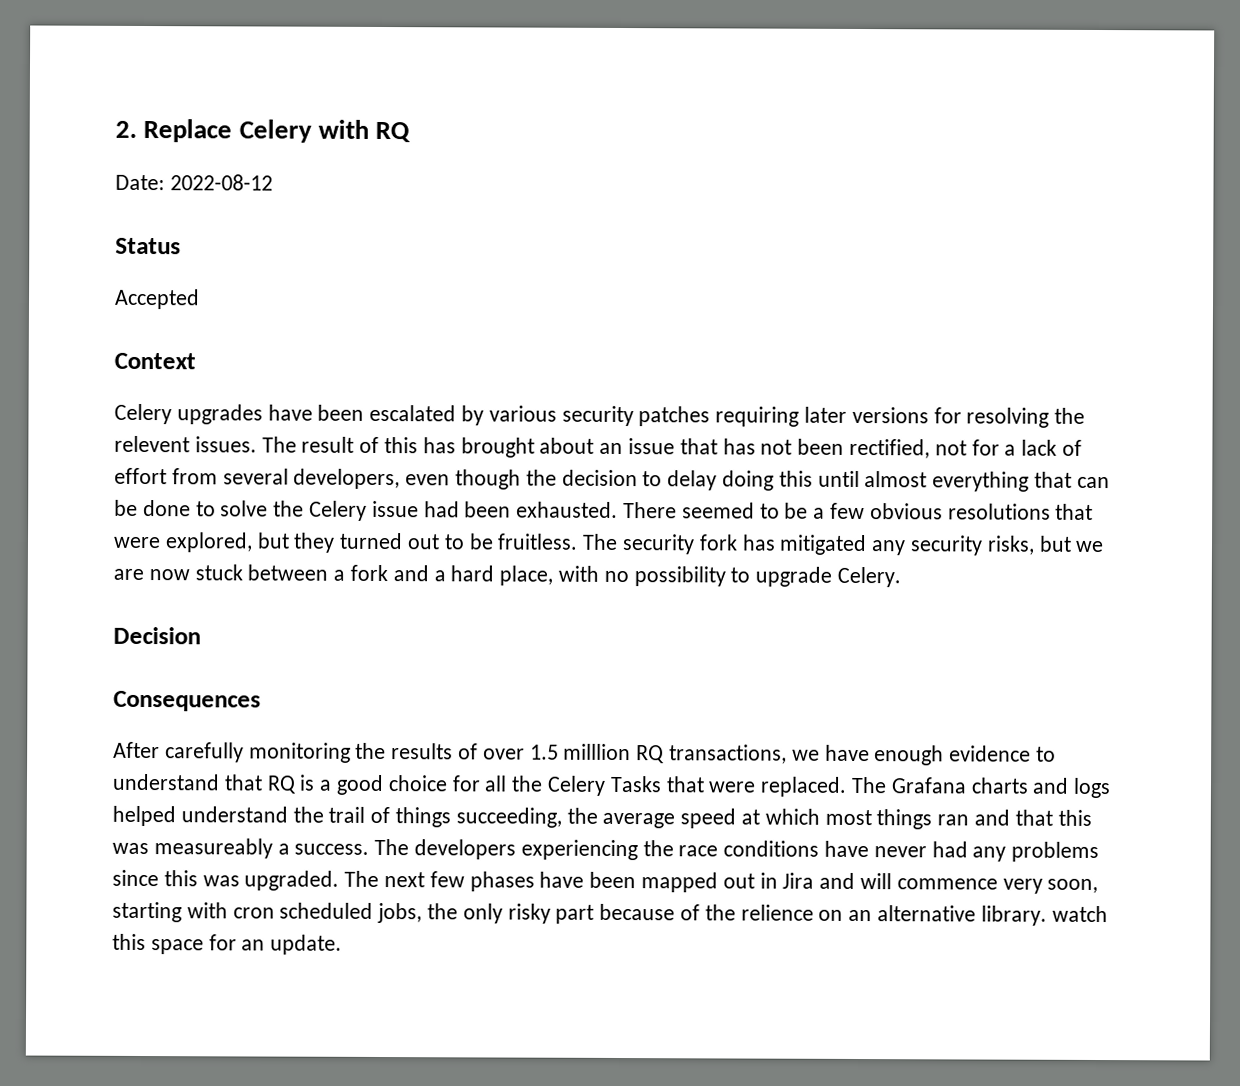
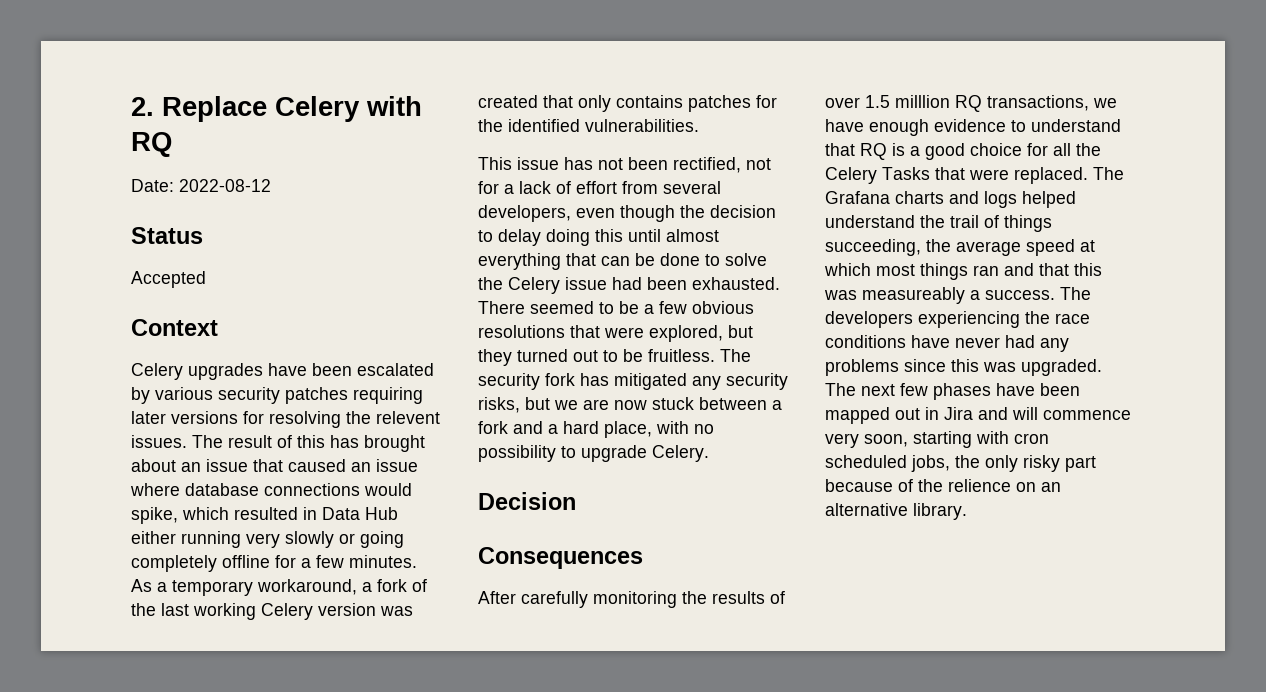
- The result of this has brought about an issue that has not been rectified, not for a lack of effort from several developers, even though the decision to delay doing this until almost everything that can be done to solve the Celery issue had been exhausted.
+ The result of this has brought about an issue that caused an issue where database connections would spike, which resulted in Data Hub either running very slowly or going completely offline for a few minutes. As a temporary workaround, a fork of the last working Celery version was created that only contains patches for the identified vulnerabilities.
+ This issue has not been rectified, not for a lack of effort from several developers, even though the decision to delay doing this until almost everything that can be done to solve the Celery issue had been exhausted.
- The next few phases have been mapped out in Jira and will commence very soon, starting with cron scheduled jobs, the only risky part because of the relience on an alternative library. watch this space for an update.
+ The next few phases have been mapped out in Jira and will commence very soon, starting with cron scheduled jobs, the only risky part because of the relience on an alternative library.

